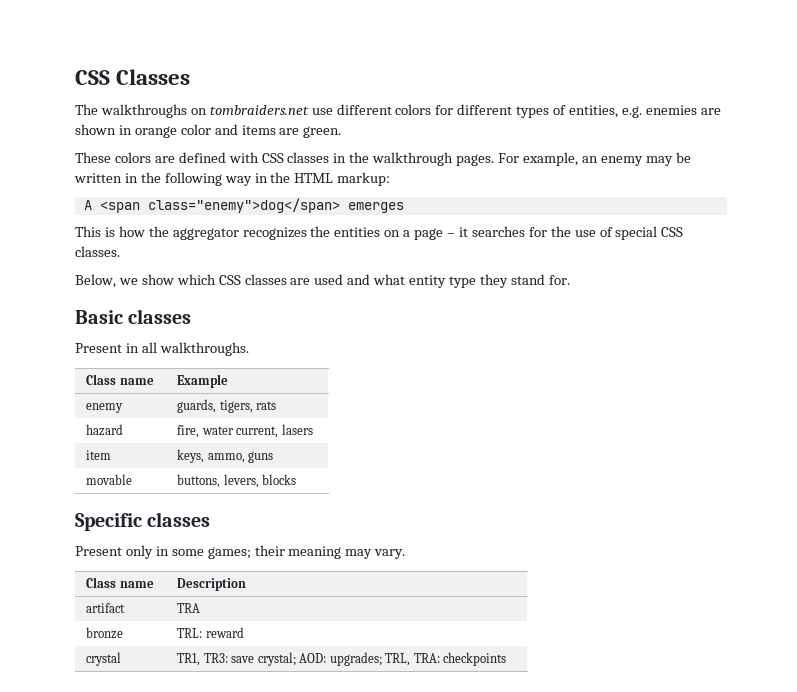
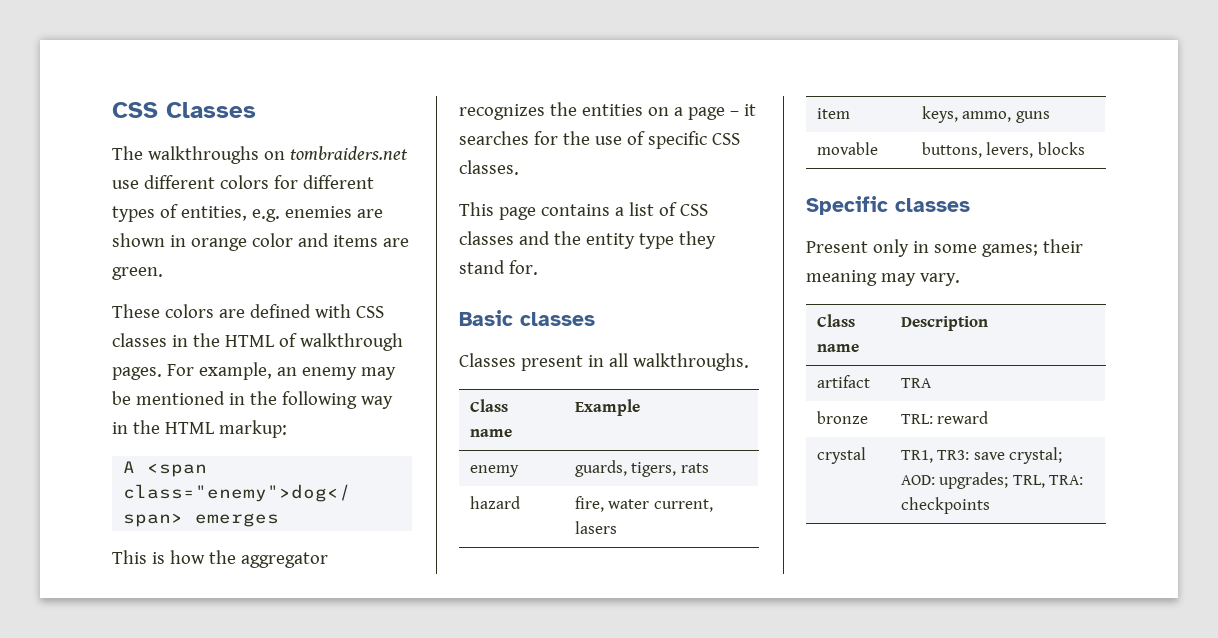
- These colors are defined with CSS classes in the walkthrough pages.
+ These colors are defined with CSS classes in the HTML of walkthrough pages.
- For example, an enemy may be written in the following way in the HTML markup:
+ For example, an enemy may be mentioned in the following way in the HTML markup:
- This is how the aggregator recognizes the entities on a page – it searches for the use of special CSS classes.
+ This is how the aggregator recognizes the entities on a page – it searches for the use of specific CSS classes.
- Below, we show which CSS classes are used and what entity type they stand for.
+ This page contains a list of CSS classes and the entity type they stand for.
- Present in all walkthroughs.
+ Classes present in all walkthroughs.

